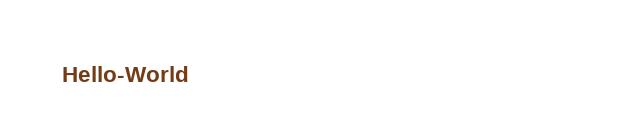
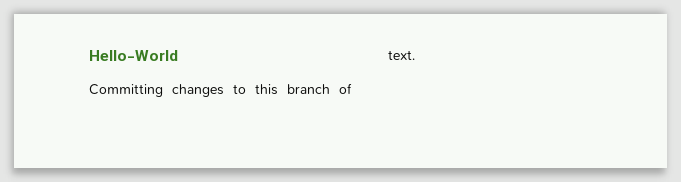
+ Committing changes to this branch of text.

